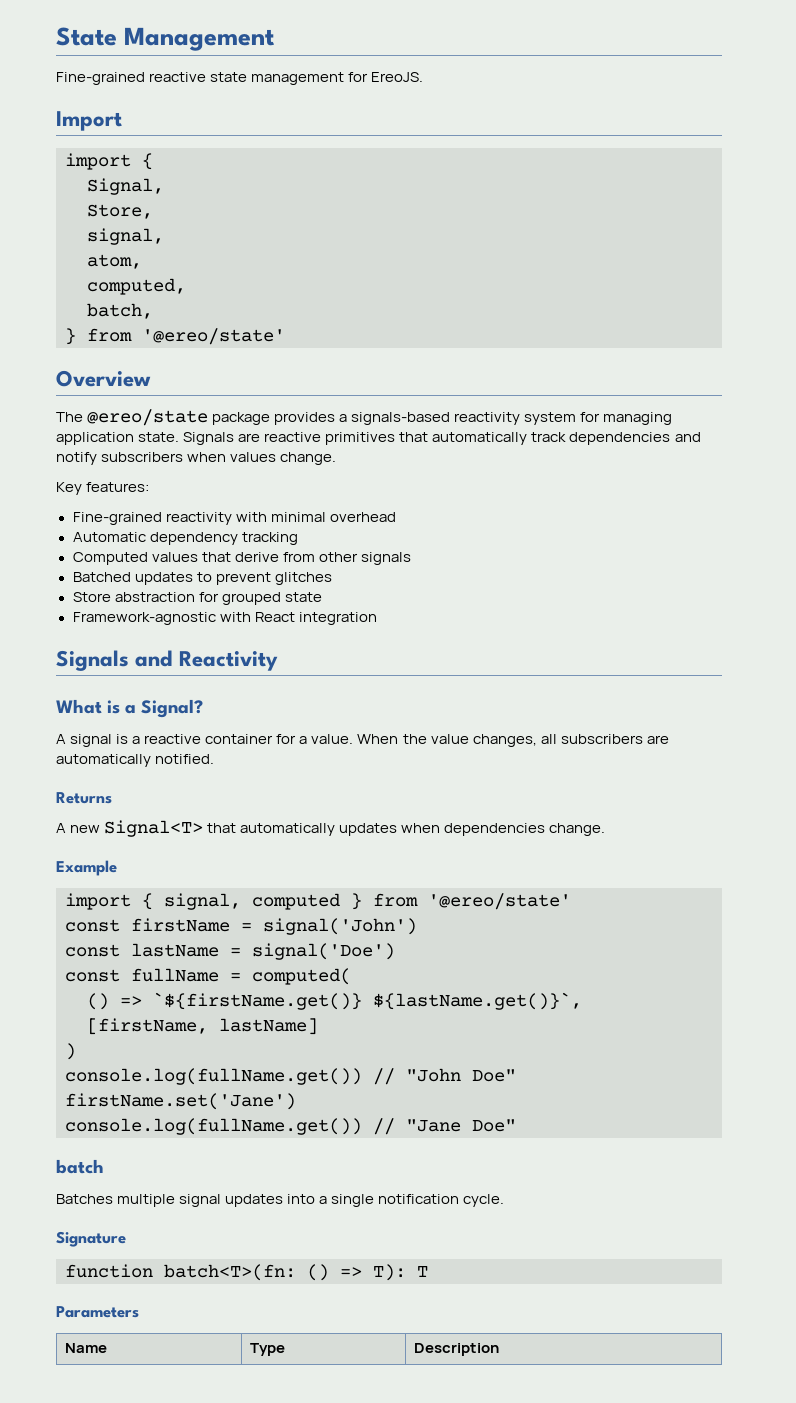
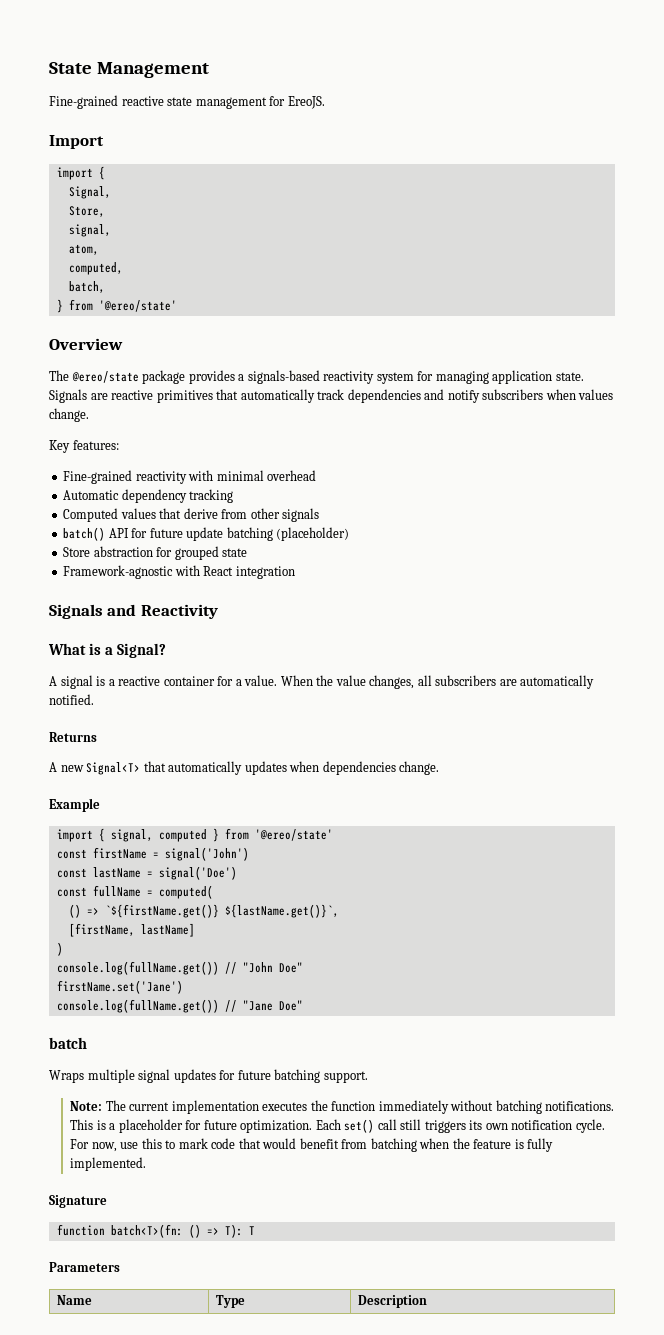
- Batched updates to prevent glitches
+ batch() API for future update batching (placeholder)
- Batches multiple signal updates into a single notification cycle.
+ Wraps multiple signal updates for future batching support.
+ Note: The current implementation executes the function immediately without batching notifications. This is a placeholder for future optimization. Each set() call still triggers its own notification cycle. For now, use this to mark code that would benefit from batching when the feature is fully implemented.

